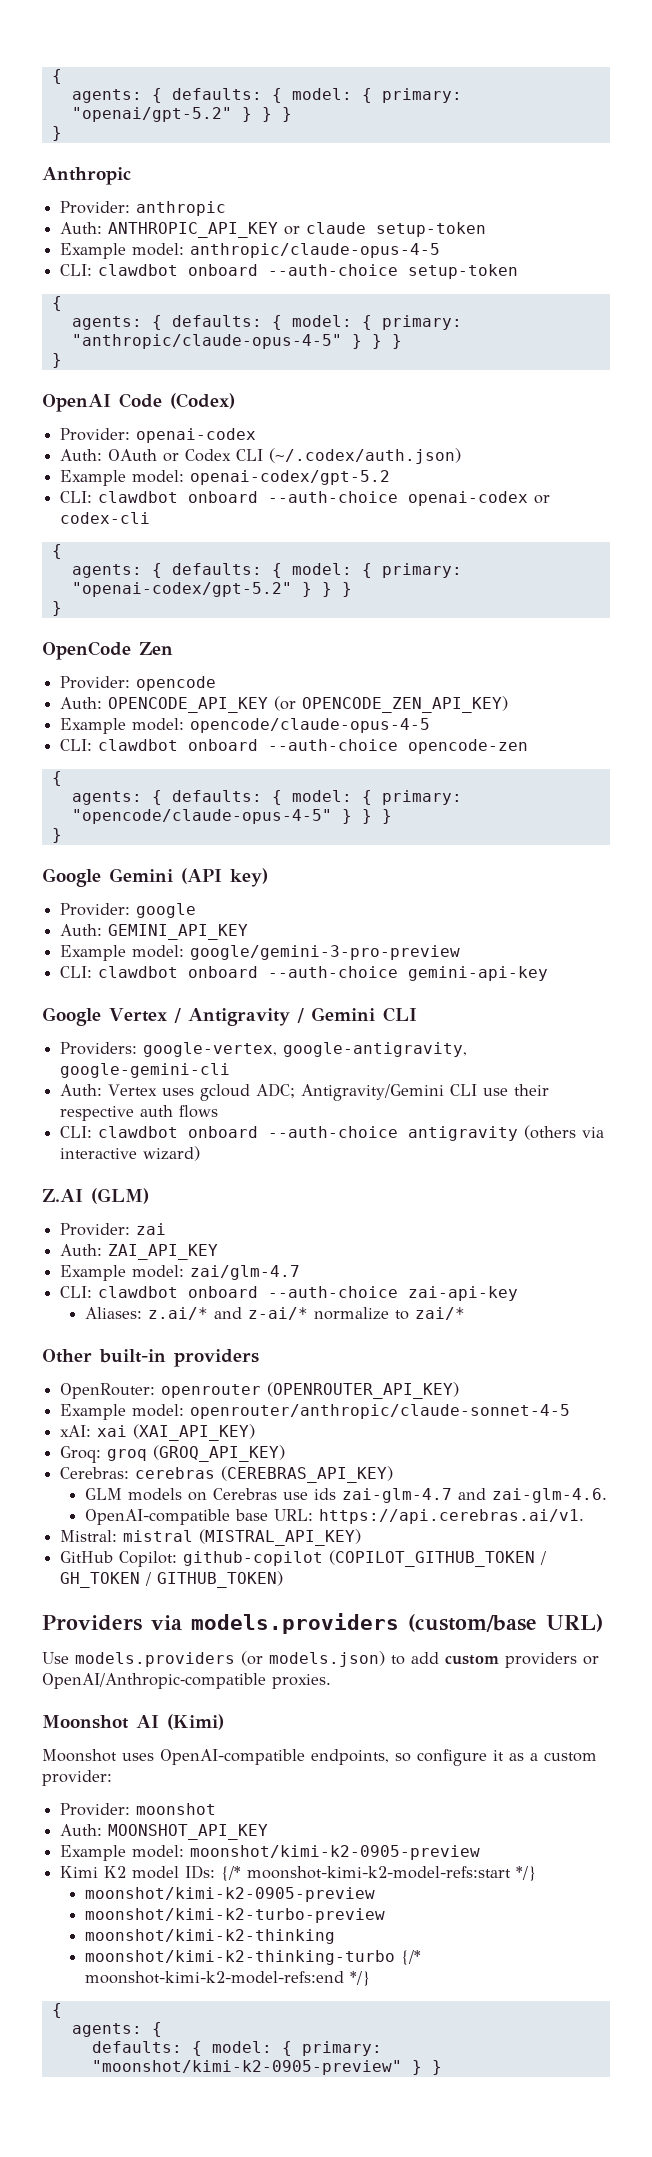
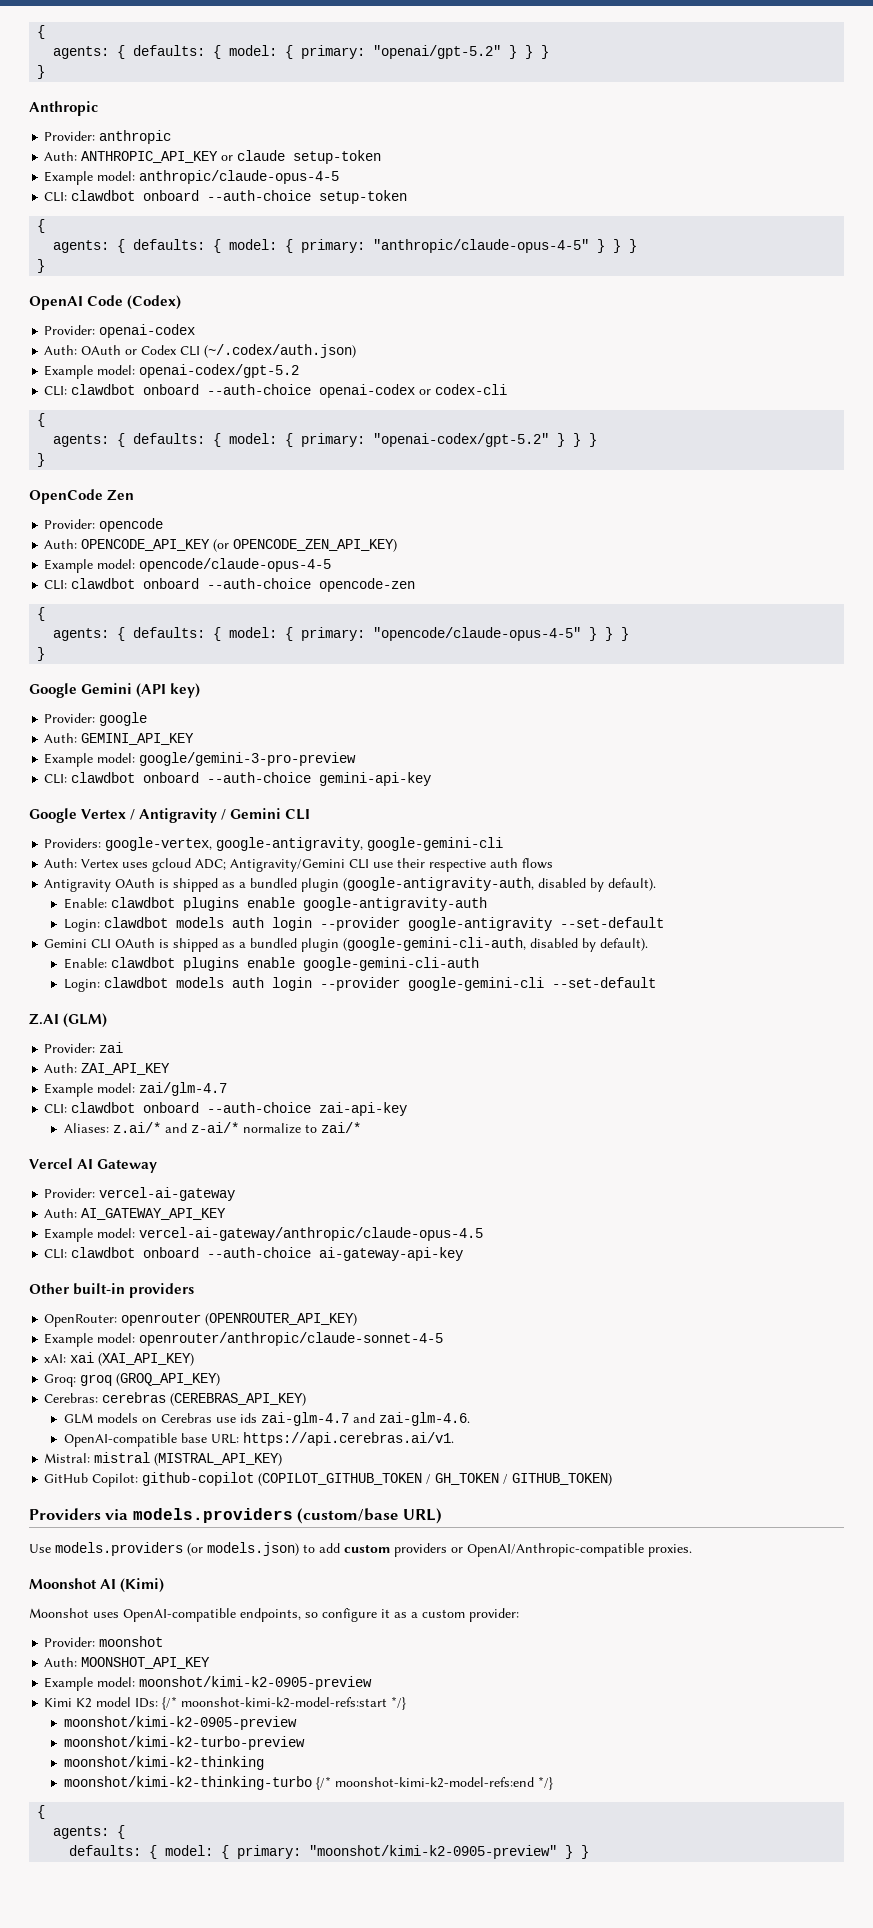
- CLI: clawdbot onboard --auth-choice antigravity (others via interactive wizard)
+ Antigravity OAuth is shipped as a bundled plugin (google-antigravity-auth, disabled by default).
+ Enable: clawdbot plugins enable google-antigravity-auth
+ Login: clawdbot models auth login --provider google-antigravity --set-default
+ Gemini CLI OAuth is shipped as a bundled plugin (google-gemini-cli-auth, disabled by default).
+ Enable: clawdbot plugins enable google-gemini-cli-auth
+ Login: clawdbot models auth login --provider google-gemini-cli --set-default
+ Vercel AI Gateway
+ Provider: vercel-ai-gateway
+ Auth: AI_GATEWAY_API_KEY
+ Example model: vercel-ai-gateway/anthropic/claude-opus-4.5
+ CLI: clawdbot onboard --auth-choice ai-gateway-api-key

